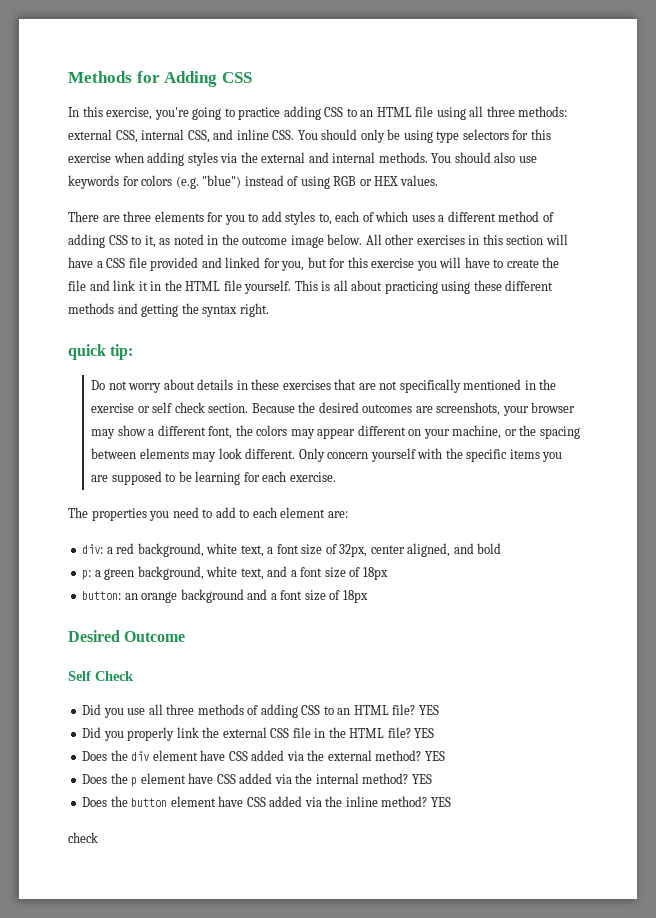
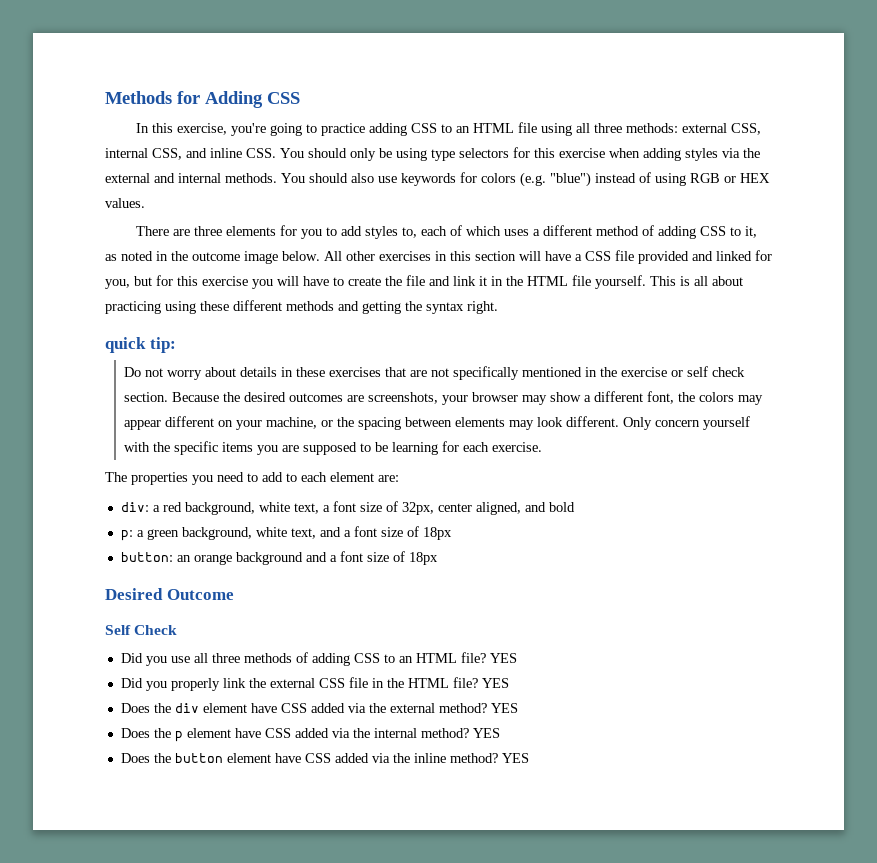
  Does the button element have CSS added via the inline method? YES
- check

